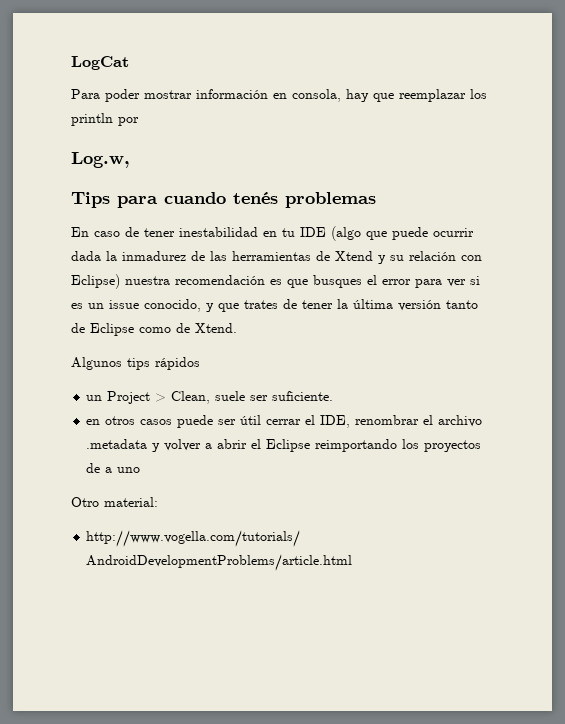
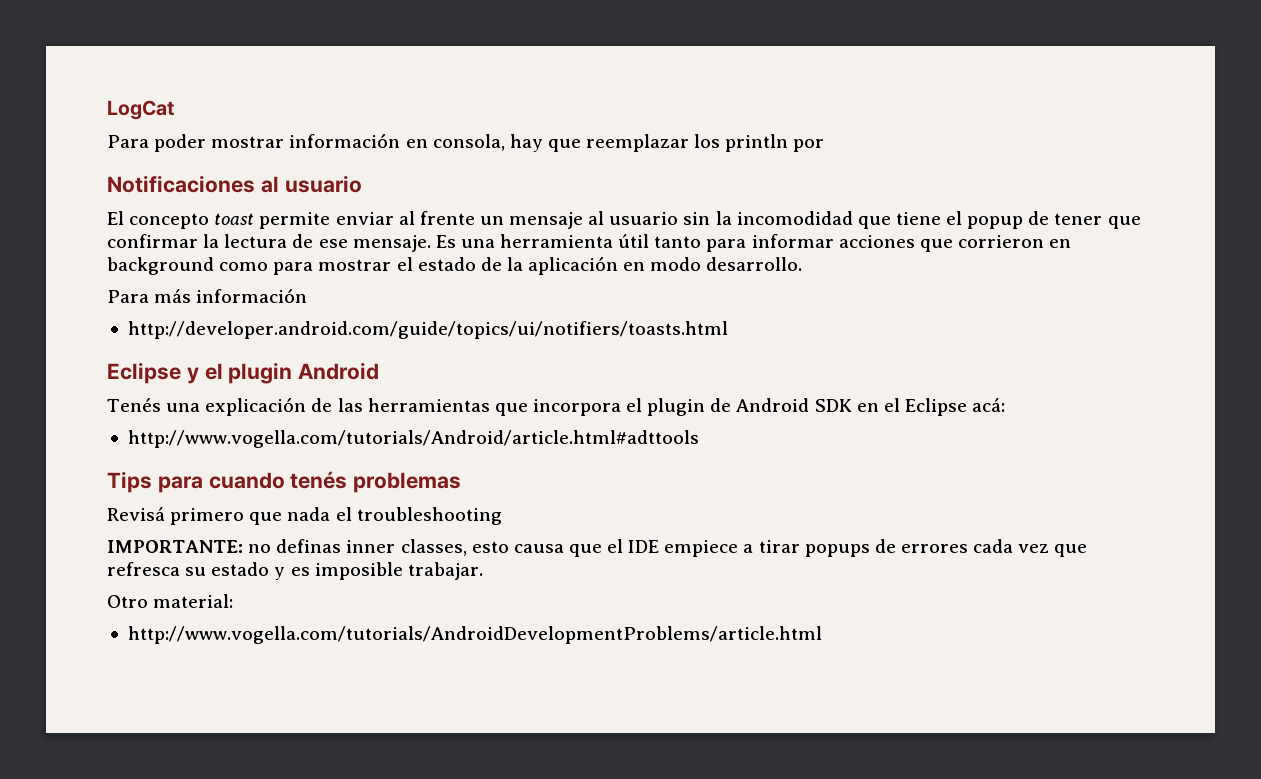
- Log.w,
+ Notificaciones al usuario
+ El concepto toast permite enviar al frente un mensaje al usuario sin la incomodidad que tiene el popup de tener que confirmar la lectura de ese mensaje. Es una herramienta útil tanto para informar acciones que corrieron en background como para mostrar el estado de la aplicación en modo desarrollo.
+ Para más información
+ http://developer.android.com/guide/topics/ui/notifiers/toasts.html
+ Eclipse y el plugin Android
+ Tenés una explicación de las herramientas que incorpora el plugin de Android SDK en el Eclipse acá:
+ http://www.vogella.com/tutorials/Android/article.html#adttools
- En caso de tener inestabilidad en tu IDE (algo que puede ocurrir dada la inmadurez de las herramientas de Xtend y su relación con Eclipse) nuestra recomendación es que busques el error para ver si es un issue conocido, y que trates de tener la última versión tanto de Eclipse como de Xtend.
- Algunos tips rápidos
- un Project > Clean, suele ser suficiente.
- en otros casos puede ser útil cerrar el IDE, renombrar el archivo .metadata y volver a abrir el Eclipse reimportando los proyectos de a uno
+ Revisá primero que nada el troubleshooting
+ IMPORTANTE: no definas inner classes, esto causa que el IDE empiece a tirar popups de errores cada vez que refresca su estado y es imposible trabajar.

